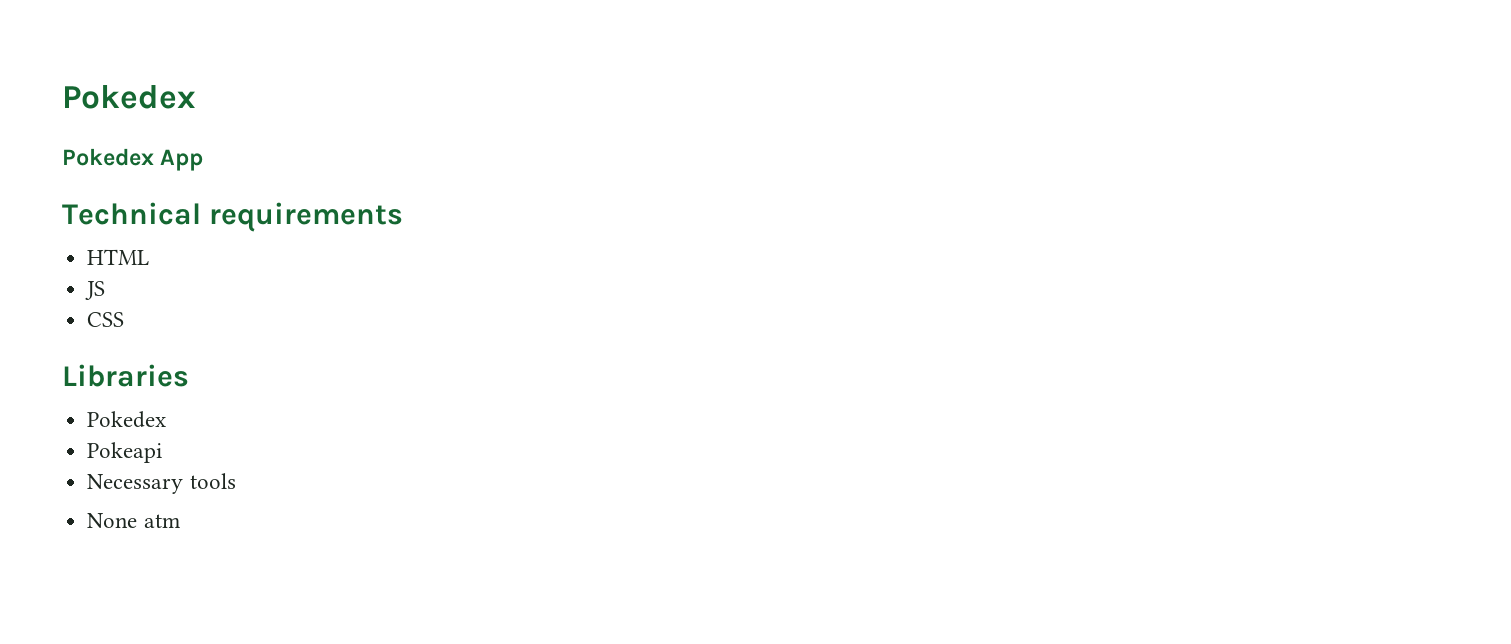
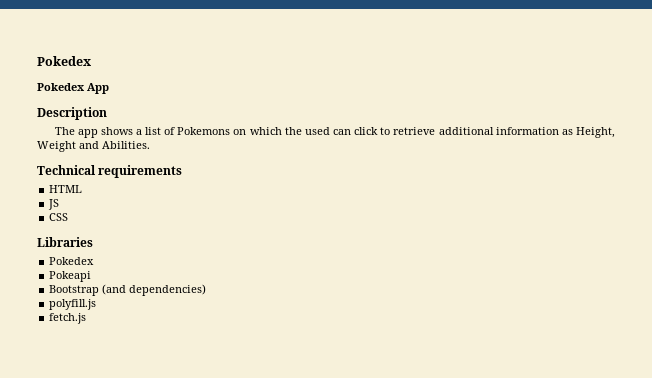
+ Description
+ The app shows a list of Pokemons on which the used can click to retrieve additional information as Height, Weight and Abilities.
- Necessary tools
- None atm
+ Bootstrap (and dependencies)
+ polyfill.js
+ fetch.js

